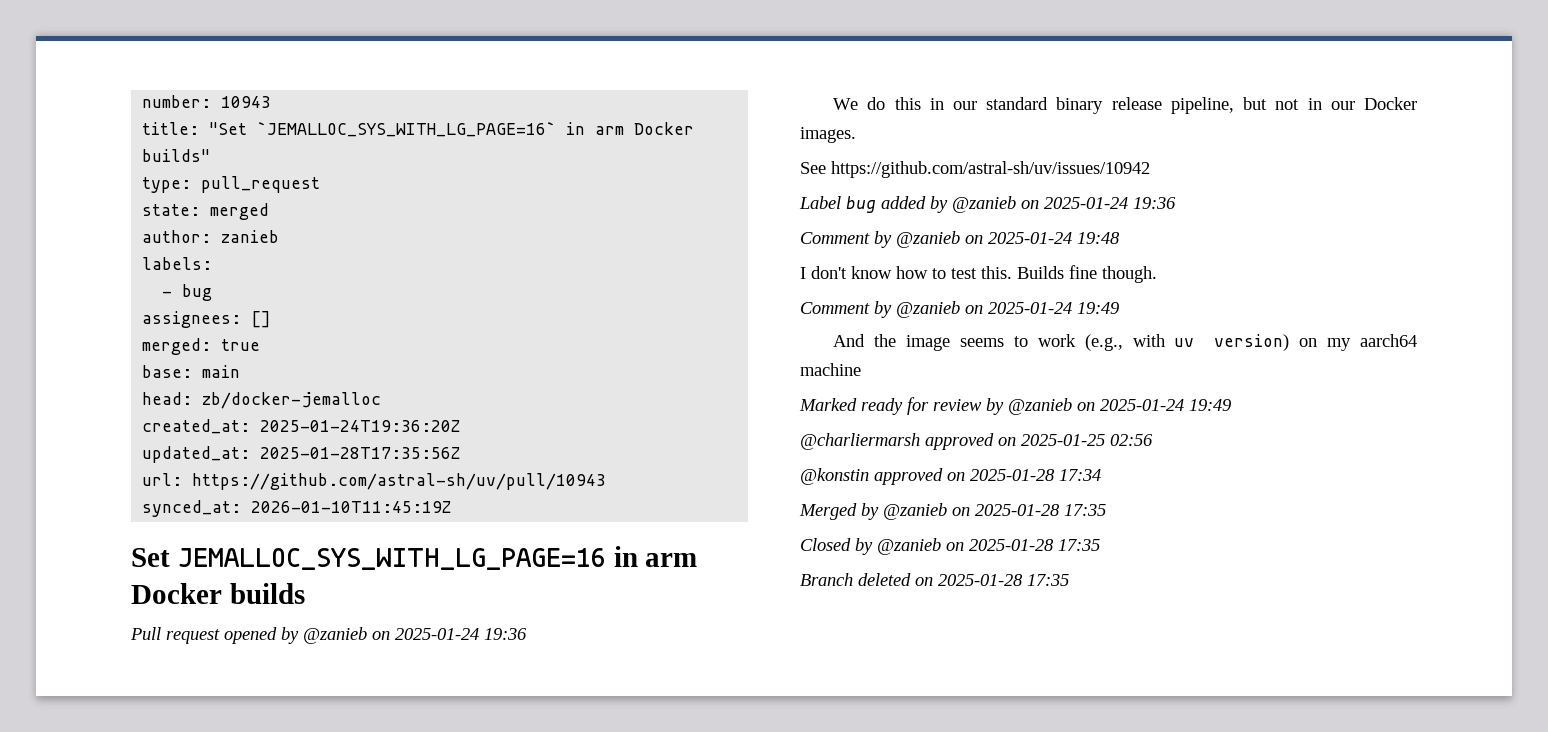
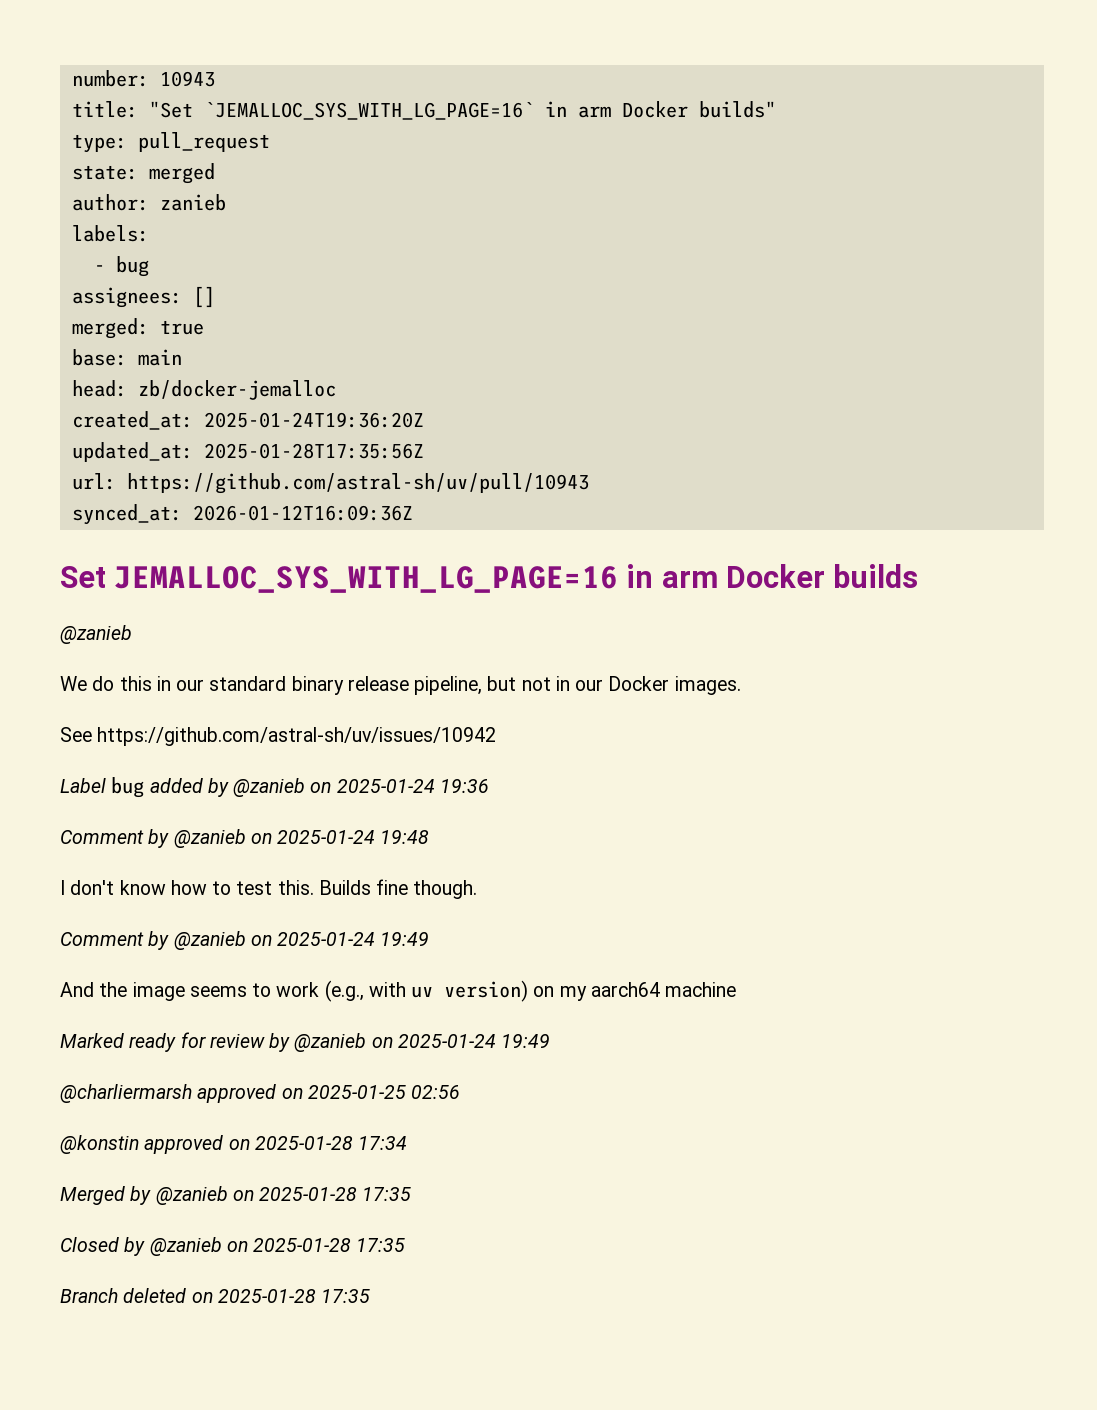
- synced_at: 2026-01-10T11:45:19Z
+ synced_at: 2026-01-12T16:09:36Z
  Set JEMALLOC_SYS_WITH_LG_PAGE=16 in arm Docker builds
- Pull request opened by @zanieb on 2025-01-24 19:36
+ @zanieb

